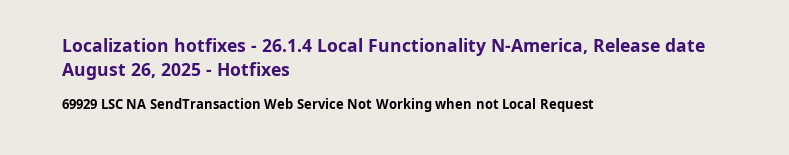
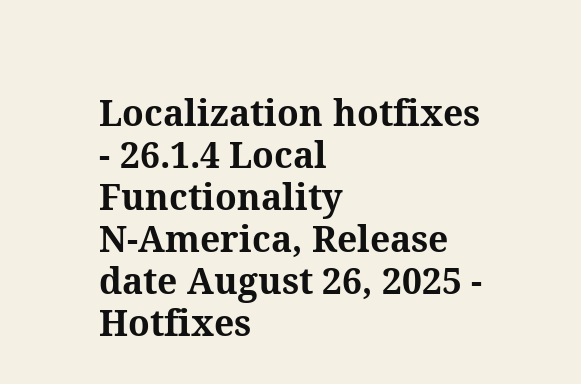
- 69929 LSC NA SendTransaction Web Service Not Working when not Local Request

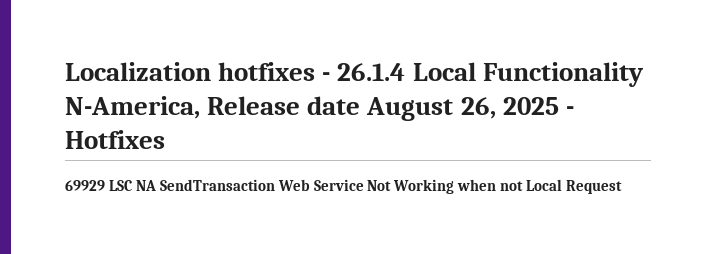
+ 69929 LSC NA SendTransaction Web Service Not Working when not Local Request

